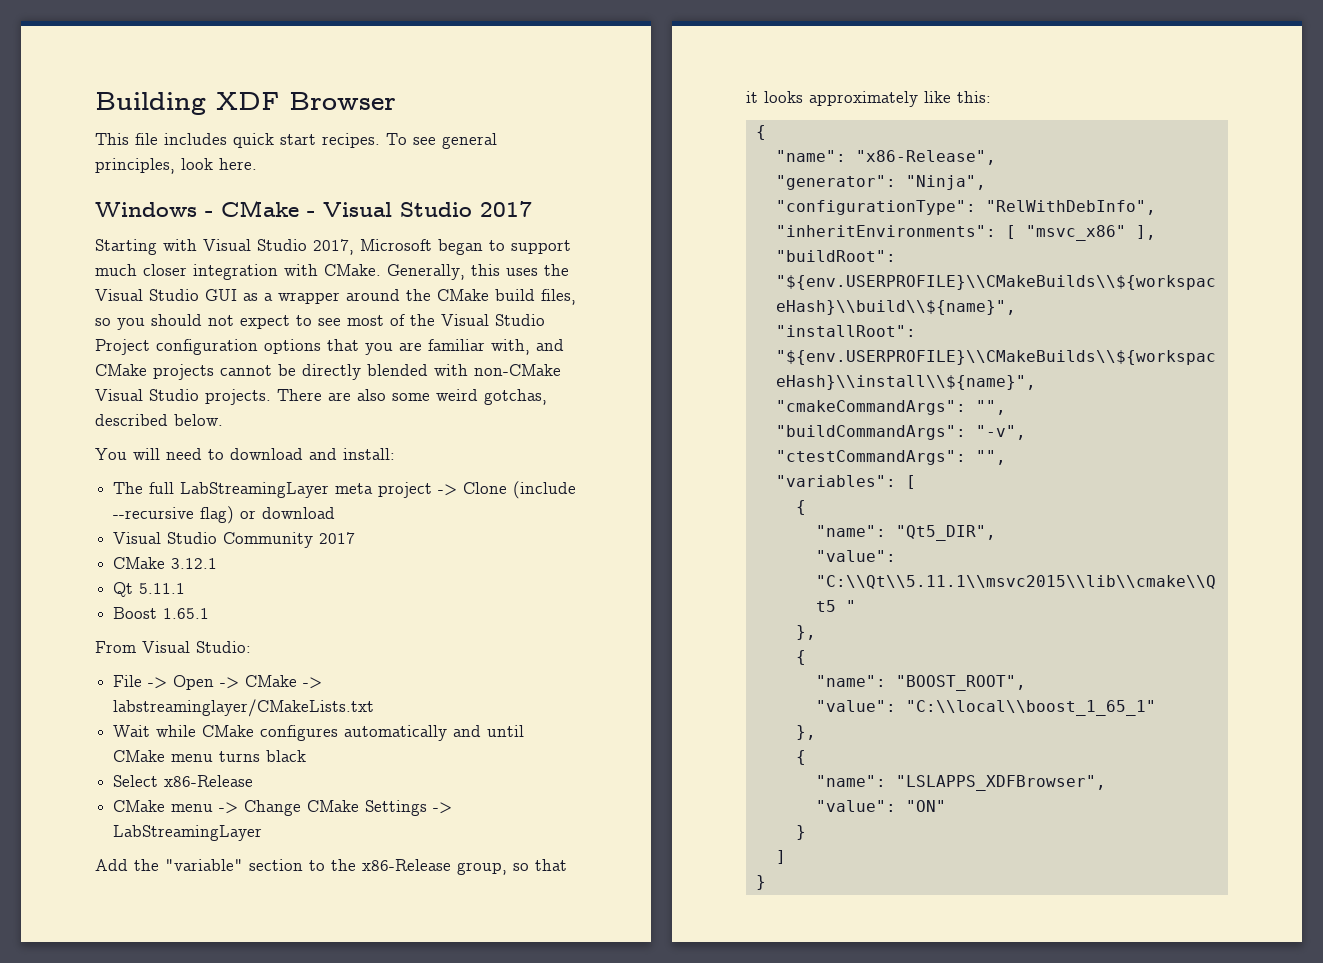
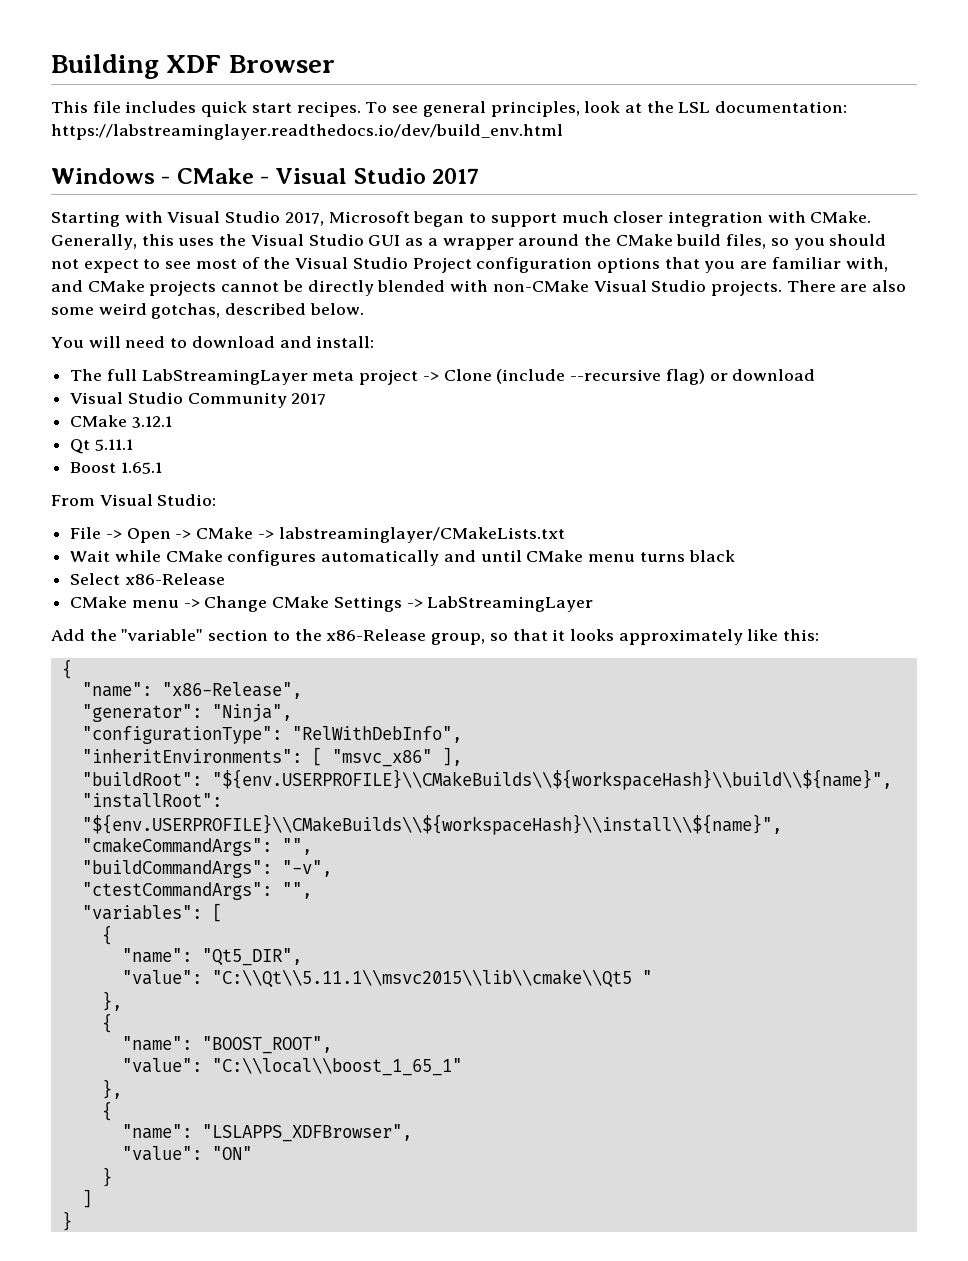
- To see general principles, look here.
+ To see general principles, look at the LSL documentation: https://labstreaminglayer.readthedocs.io/dev/build_env.html

